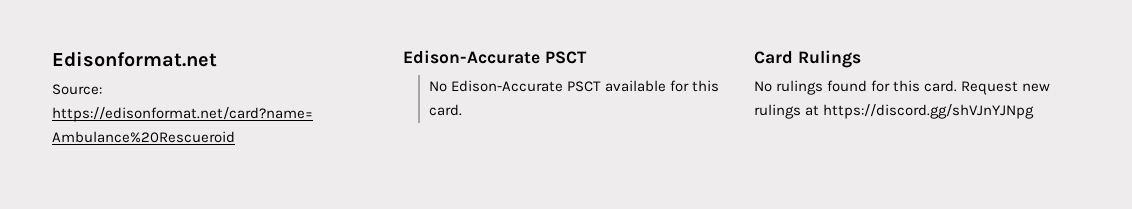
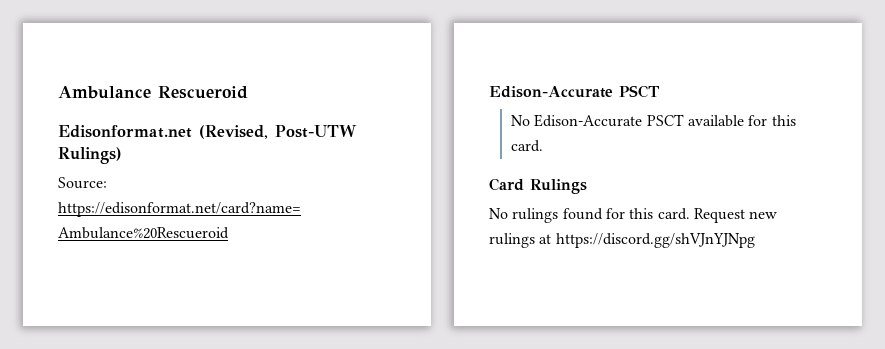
+ Ambulance Rescueroid
- Edisonformat.net
+ Edisonformat.net (Revised, Post-UTW Rulings)

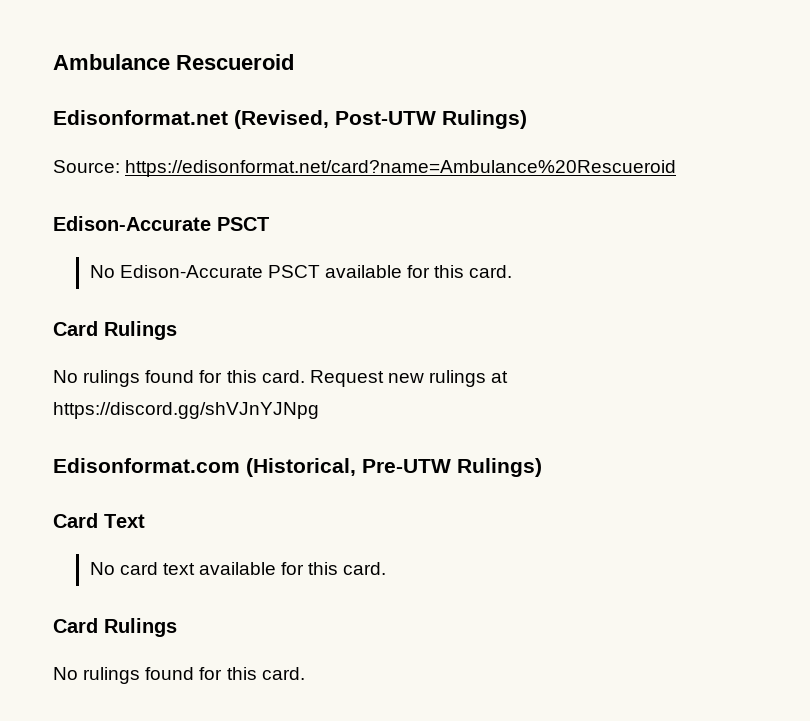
+ Edisonformat.com (Historical, Pre-UTW Rulings)
+ Card Text
+ No card text available for this card.
+ Card Rulings
+ No rulings found for this card.

